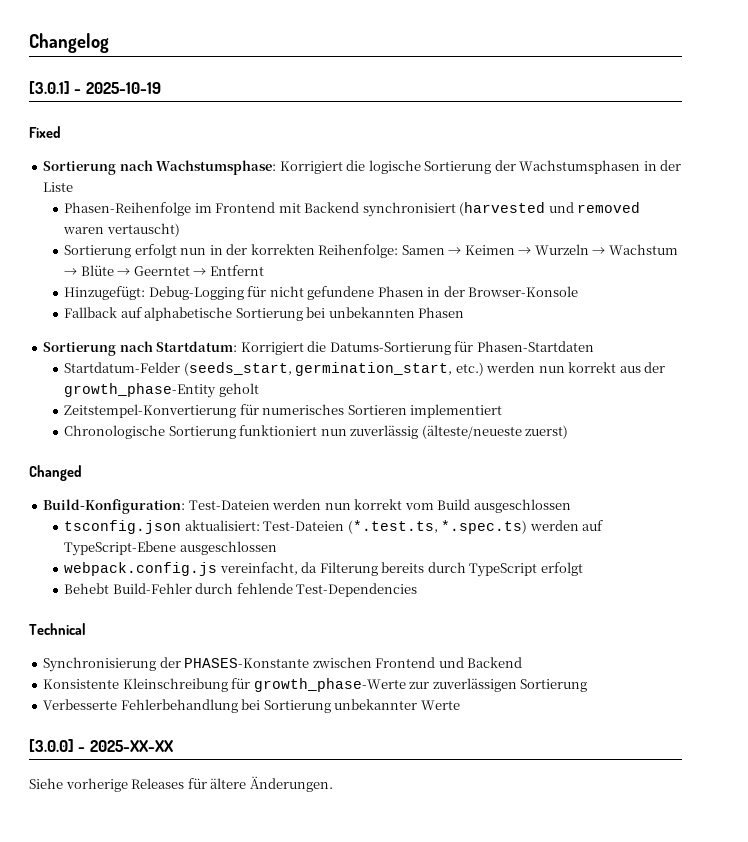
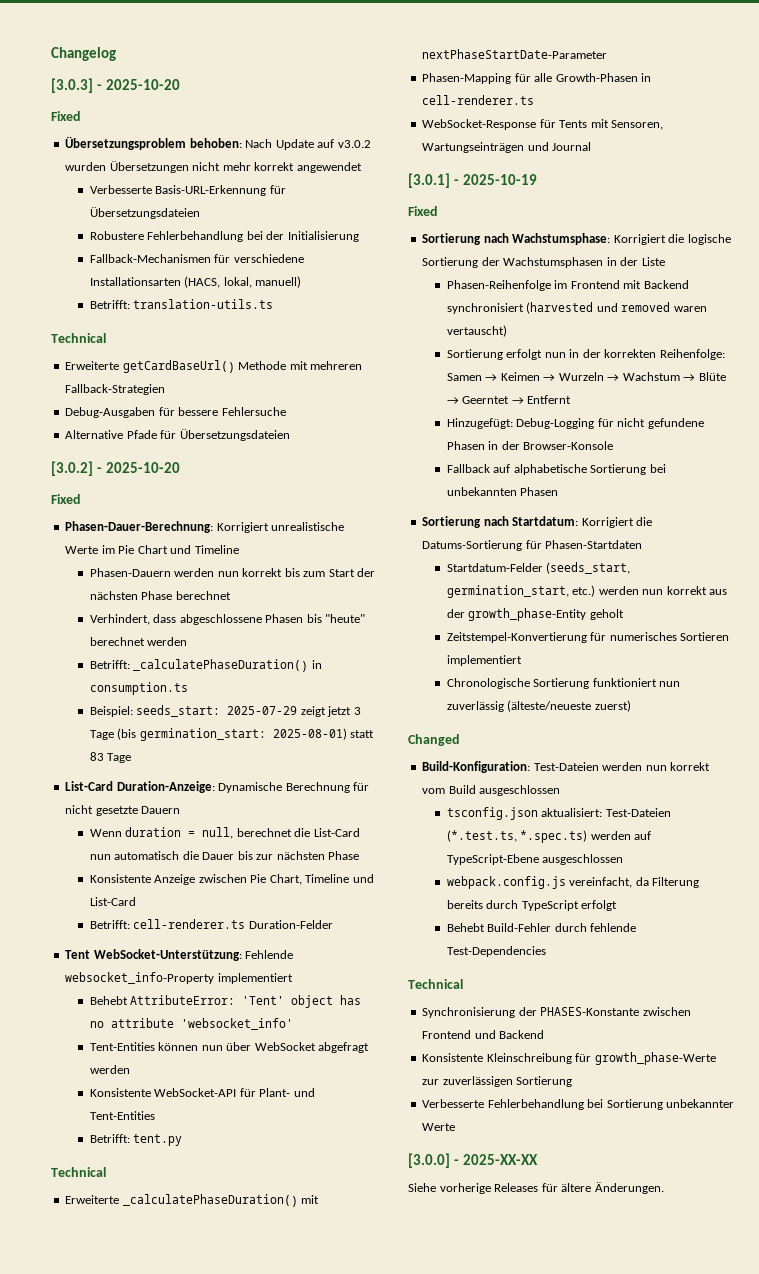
+ [3.0.3] - 2025-10-20
+ Fixed
+ Übersetzungsproblem behoben: Nach Update auf v3.0.2 wurden Übersetzungen nicht mehr korrekt angewendet
+ Verbesserte Basis-URL-Erkennung für Übersetzungsdateien
+ Robustere Fehlerbehandlung bei der Initialisierung
+ Fallback-Mechanismen für verschiedene Installationsarten (HACS, lokal, manuell)
+ Betrifft: translation-utils.ts
+ Technical
+ Erweiterte getCardBaseUrl() Methode mit mehreren Fallback-Strategien
+ Debug-Ausgaben für bessere Fehlersuche
+ Alternative Pfade für Übersetzungsdateien
+ [3.0.2] - 2025-10-20
+ Fixed
+ Phasen-Dauer-Berechnung: Korrigiert unrealistische Werte im Pie Chart und Timeline
+ Phasen-Dauern werden nun korrekt bis zum Start der nächsten Phase berechnet
+ Verhindert, dass abgeschlossene Phasen bis "heute" berechnet werden
+ Betrifft: _calculatePhaseDuration() in consumption.ts
+ Beispiel: seeds_start: 2025-07-29 zeigt jetzt 3 Tage (bis germination_start: 2025-08-01) statt 83 Tage
+ List-Card Duration-Anzeige: Dynamische Berechnung für nicht gesetzte Dauern
+ Wenn duration = null, berechnet die List-Card nun automatisch die Dauer bis zur nächsten Phase
+ Konsistente Anzeige zwischen Pie Chart, Timeline und List-Card
+ Betrifft: cell-renderer.ts Duration-Felder
+ Tent WebSocket-Unterstützung: Fehlende websocket_info-Property implementiert
+ Behebt AttributeError: 'Tent' object has no attribute 'websocket_info'
+ Tent-Entities können nun über WebSocket abgefragt werden
+ Konsistente WebSocket-API für Plant- und Tent-Entities
+ Betrifft: tent.py
+ Technical
+ Erweiterte _calculatePhaseDuration() mit nextPhaseStartDate-Parameter
+ Phasen-Mapping für alle Growth-Phasen in cell-renderer.ts
+ WebSocket-Response für Tents mit Sensoren, Wartungseinträgen und Journal

